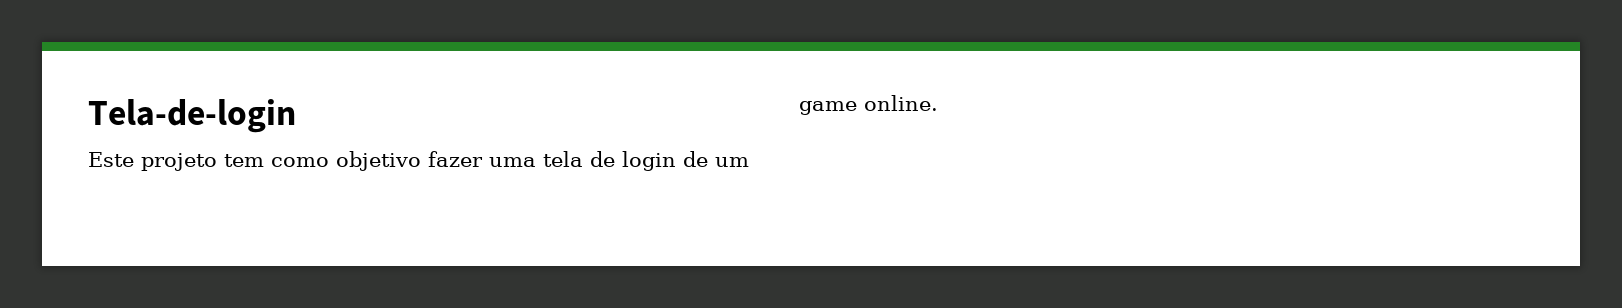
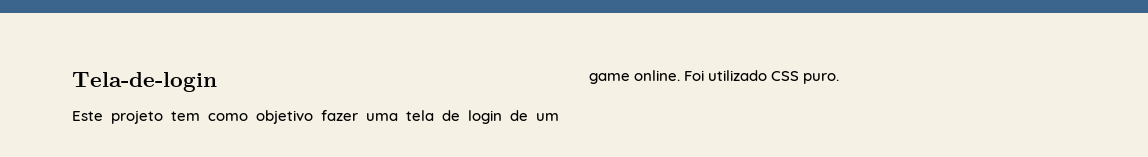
+ Foi utilizado CSS puro.

